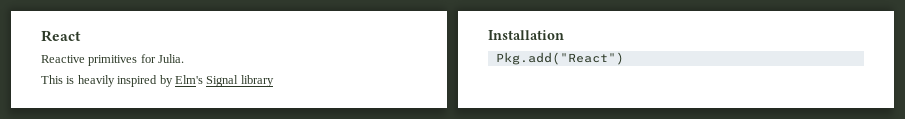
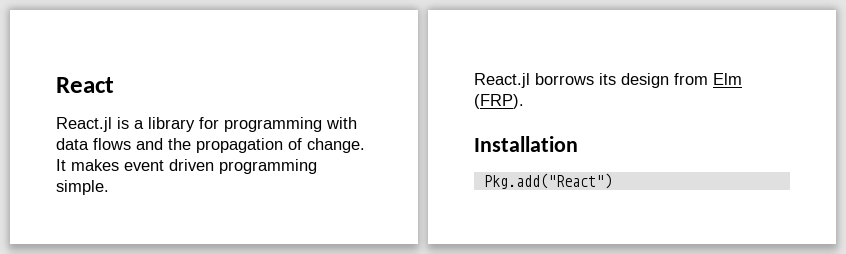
- Reactive primitives for Julia.
- This is heavily inspired by Elm's Signal library
+ React.jl is a library for programming with data flows and the propagation of change. It makes event driven programming simple.
+ React.jl borrows its design from Elm (FRP).

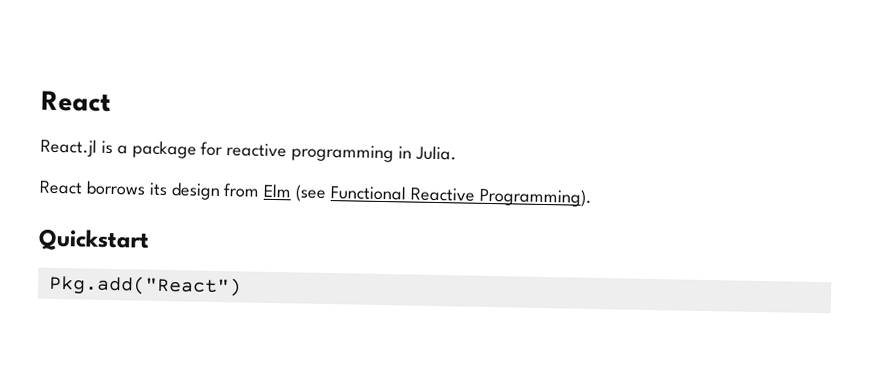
- React.jl is a library for programming with data flows and the propagation of change. It makes event driven programming simple.
- React.jl borrows its design from Elm (FRP).
- Installation
+ React.jl is a package for reactive programming in Julia.
+ React borrows its design from Elm (see Functional Reactive Programming).
+ Quickstart

